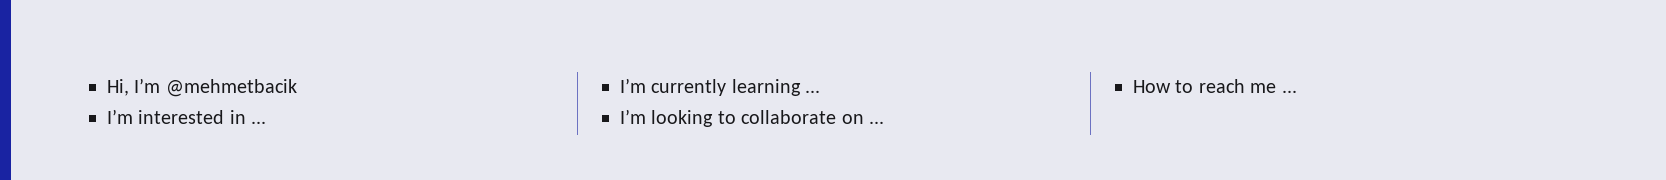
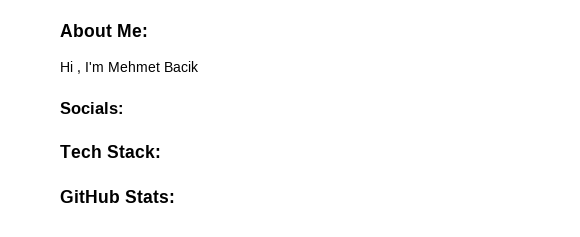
- Hi, I’m @mehmetbacik
- I’m interested in ...
- I’m currently learning ...
- I’m looking to collaborate on ...
- How to reach me ...
+ About Me:
+ Hi , I'm Mehmet Bacik
+ Socials:
+ Tech Stack:
+ GitHub Stats:

